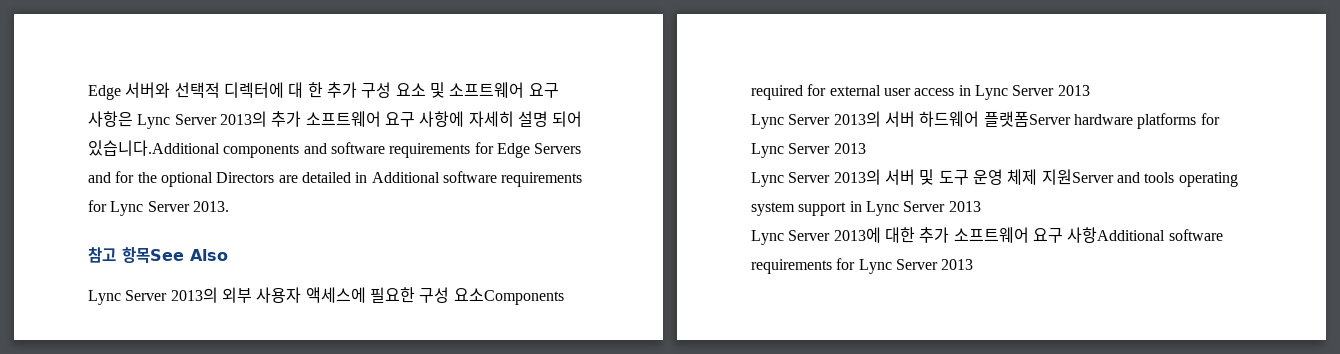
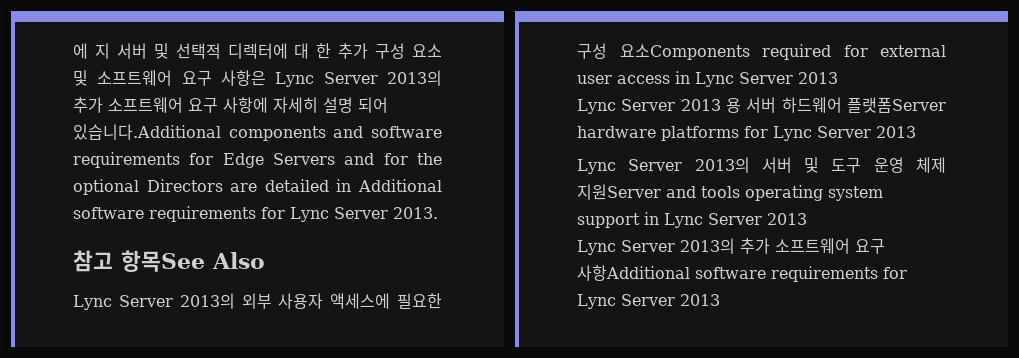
- Edge 서버와 선택적 디렉터에 대 한 추가 구성 요소 및 소프트웨어 요구 사항은 Lync Server 2013의 추가 소프트웨어 요구 사항에 자세히 설명 되어 있습니다.Additional components and software requirements for Edge Servers and for the optional Directors are detailed in Additional software requirements for Lync Server 2013.
+ 에 지 서버 및 선택적 디렉터에 대 한 추가 구성 요소 및 소프트웨어 요구 사항은 Lync Server 2013의 추가 소프트웨어 요구 사항에 자세히 설명 되어 있습니다.Additional components and software requirements for Edge Servers and for the optional Directors are detailed in Additional software requirements for Lync Server 2013.
- Lync Server 2013의 서버 하드웨어 플랫폼Server hardware platforms for Lync Server 2013
+ Lync Server 2013 용 서버 하드웨어 플랫폼Server hardware platforms for Lync Server 2013
- Lync Server 2013에 대한 추가 소프트웨어 요구 사항Additional software requirements for Lync Server 2013
+ Lync Server 2013의 추가 소프트웨어 요구 사항Additional software requirements for Lync Server 2013

